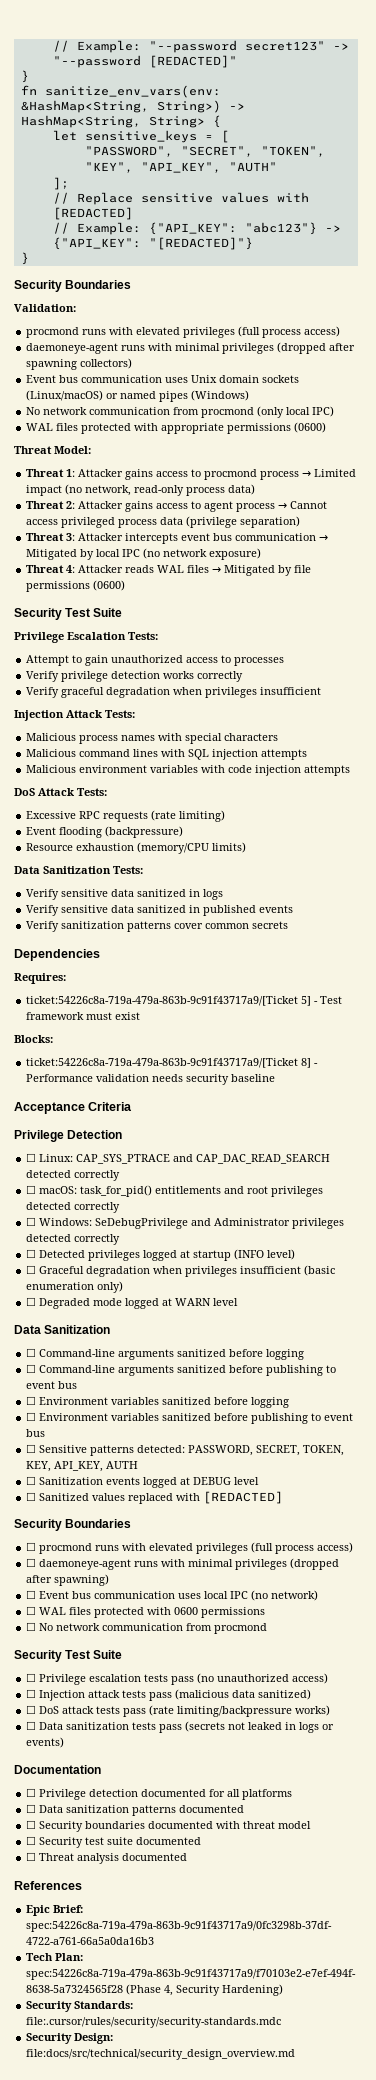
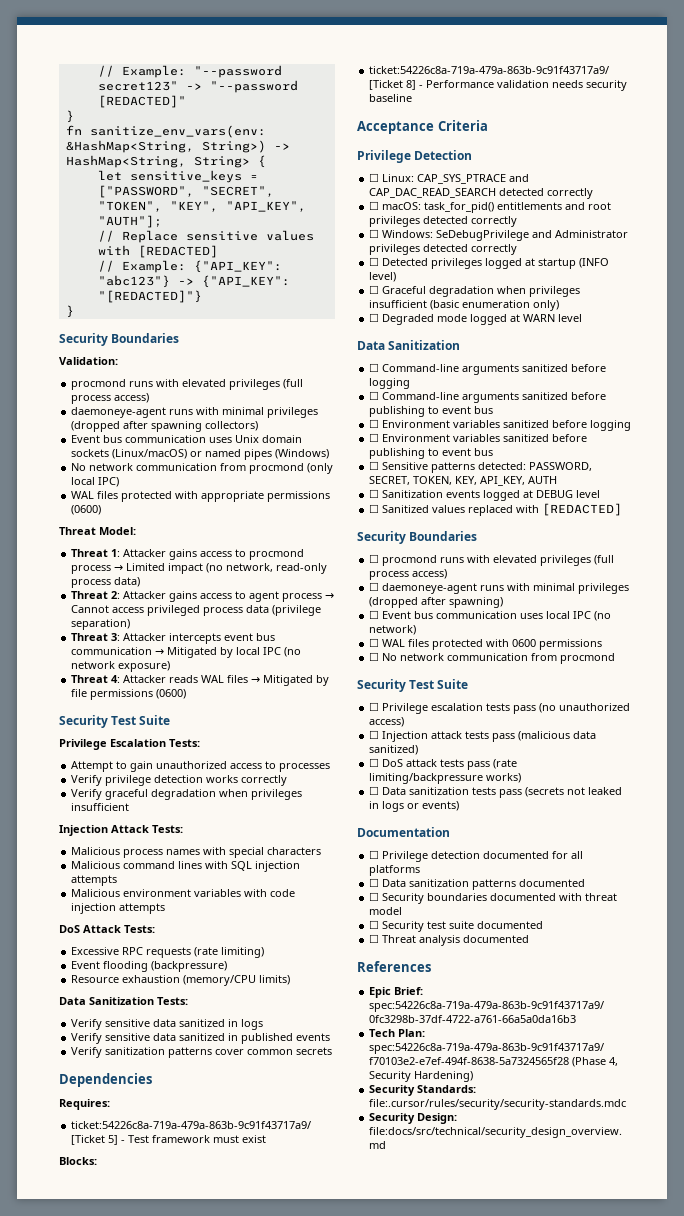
- let sensitive_keys = [
- "PASSWORD", "SECRET", "TOKEN", "KEY", "API_KEY", "AUTH"
- ];
+ let sensitive_keys = ["PASSWORD", "SECRET", "TOKEN", "KEY", "API_KEY", "AUTH"];

